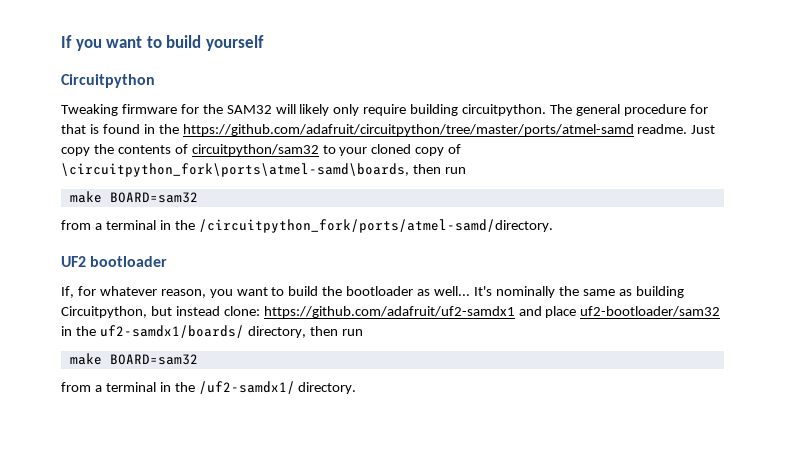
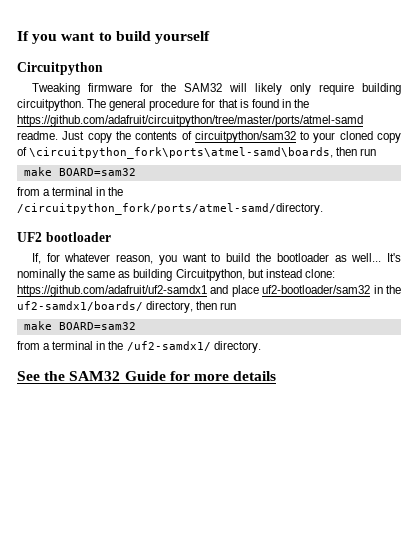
+ See the SAM32 Guide for more details

